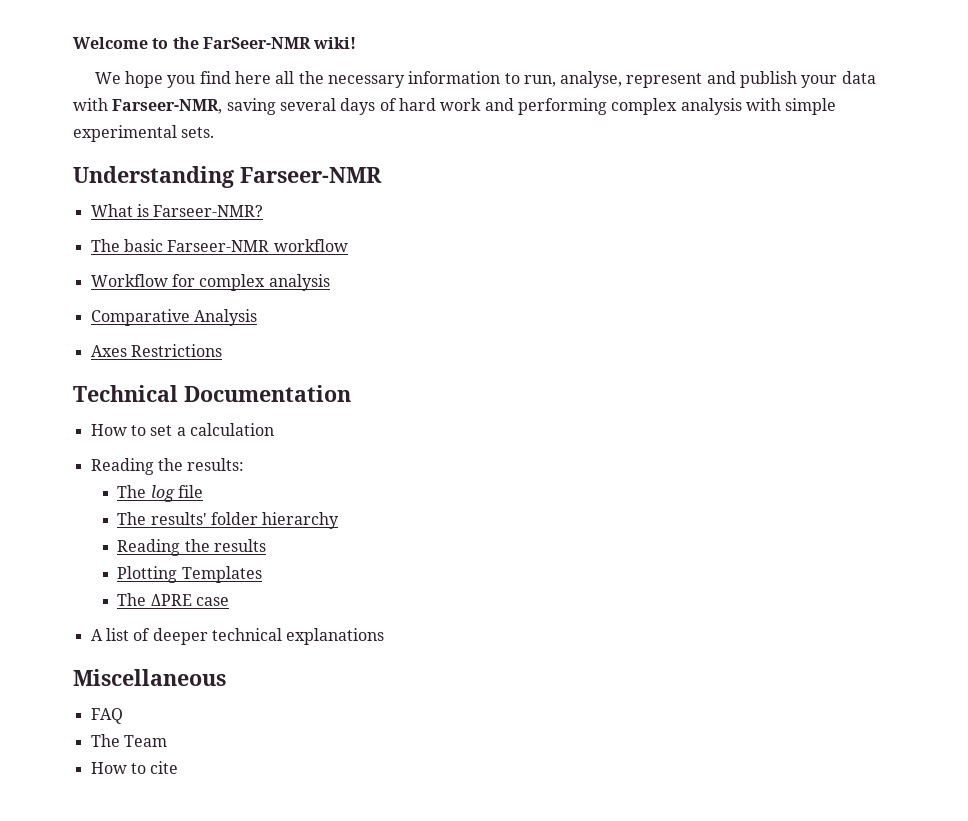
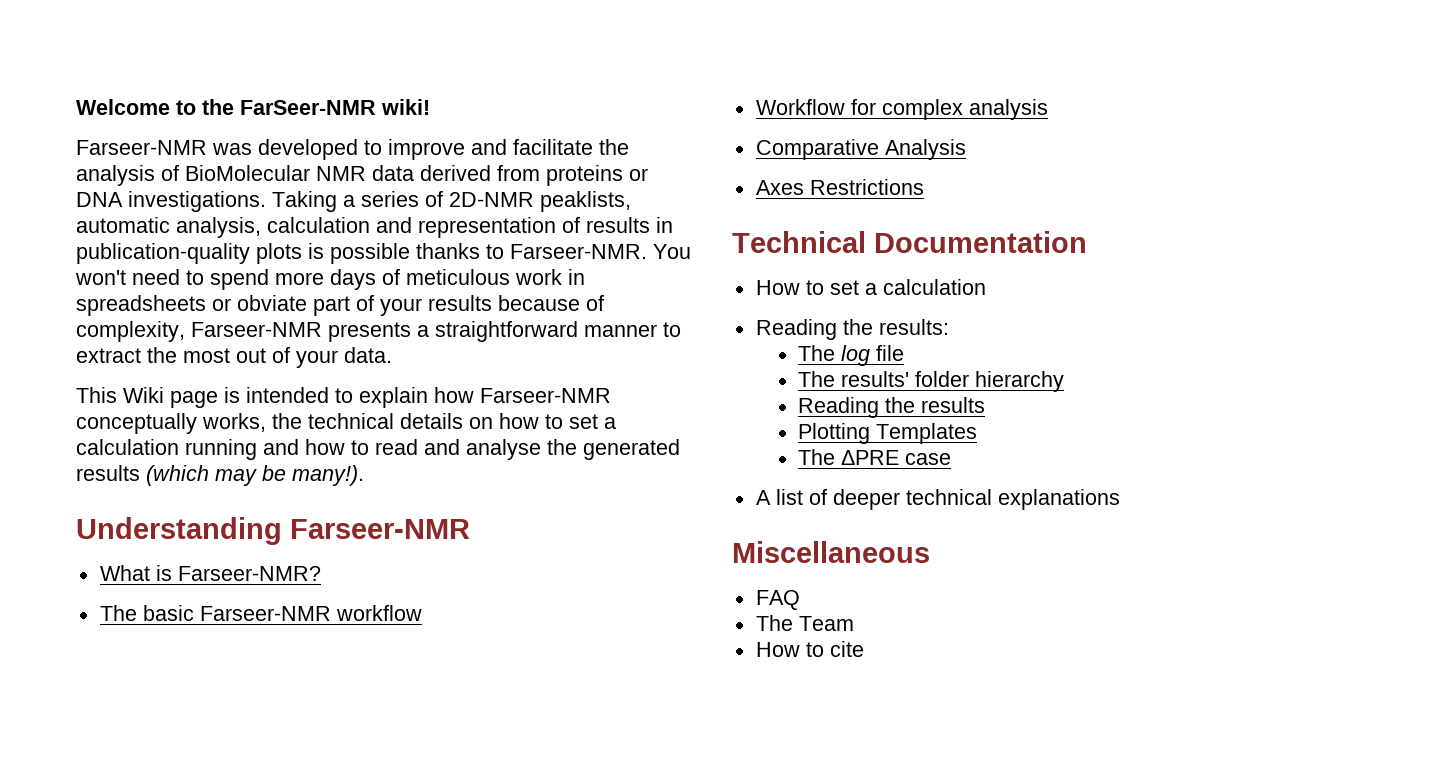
- We hope you find here all the necessary information to run, analyse, represent and publish your data with Farseer-NMR, saving several days of hard work and performing complex analysis with simple experimental sets.
+ Farseer-NMR was developed to improve and facilitate the analysis of BioMolecular NMR data derived from proteins or DNA investigations. Taking a series of 2D-NMR peaklists, automatic analysis, calculation and representation of results in publication-quality plots is possible thanks to Farseer-NMR. You won't need to spend more days of meticulous work in spreadsheets or obviate part of your results because of complexity, Farseer-NMR presents a straightforward manner to extract the most out of your data.
+ This Wiki page is intended to explain how Farseer-NMR conceptually works, the technical details on how to set a calculation running and how to read and analyse the generated results (which may be many!).

